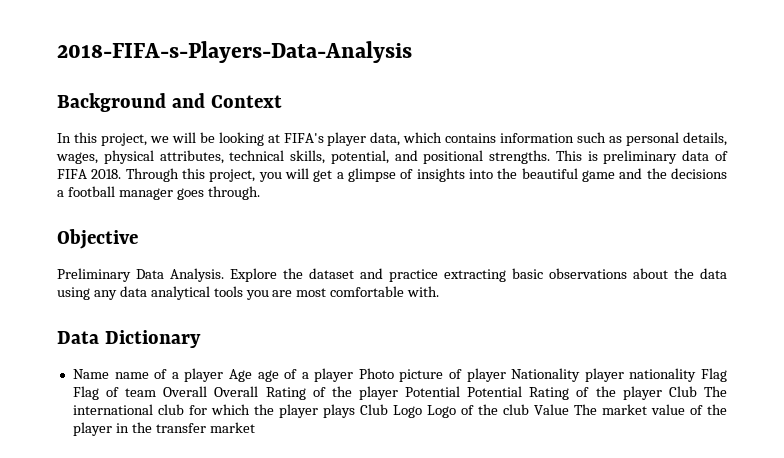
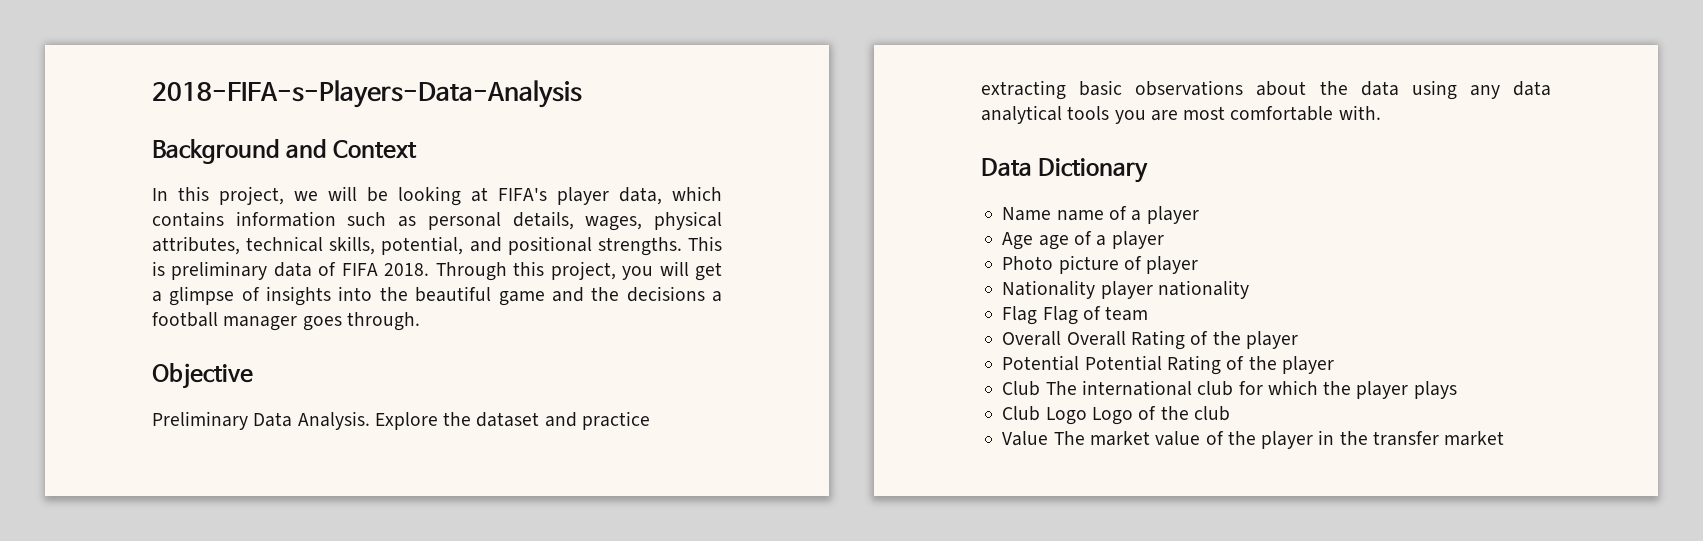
- Name name of a player Age age of a player Photo picture of player Nationality player nationality Flag Flag of team Overall Overall Rating of the player Potential Potential Rating of the player Club The international club for which the player plays Club Logo Logo of the club Value The market value of the player in the transfer market
+ Name name of a player
+ Age age of a player
+ Photo picture of player
+ Nationality player nationality
+ Flag Flag of team
+ Overall Overall Rating of the player
+ Potential Potential Rating of the player
+ Club The international club for which the player plays
+ Club Logo Logo of the club
+ Value The market value of the player in the transfer market

